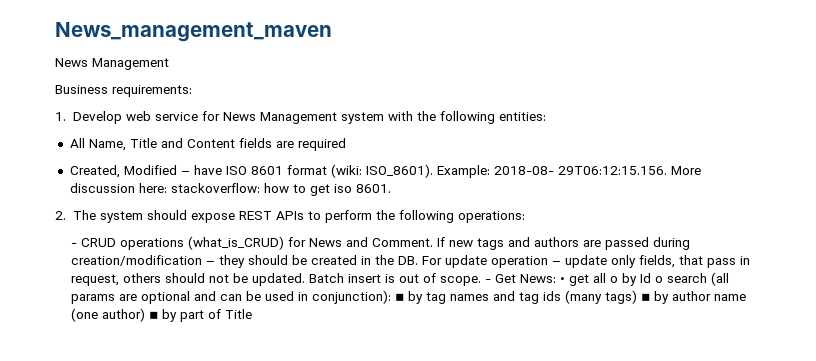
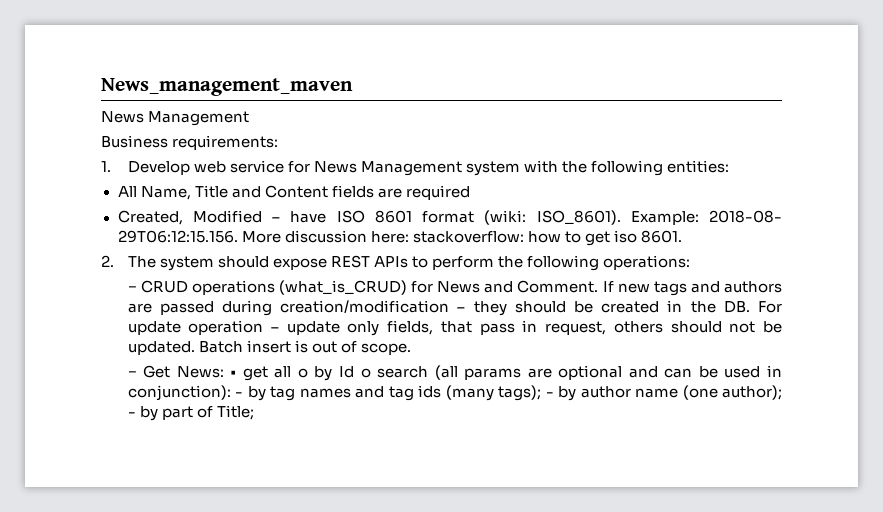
- Batch insert is out of scope. − Get News: • get all o by Id o search (all params are optional and can be used in conjunction): ▪ by tag names and tag ids (many tags) ▪ by author name (one author) ▪ by part of Title
+ Batch insert is out of scope.
+ − Get News: • get all o by Id o search (all params are optional and can be used in conjunction): - by tag names and tag ids (many tags); - by author name (one author); - by part of Title;

